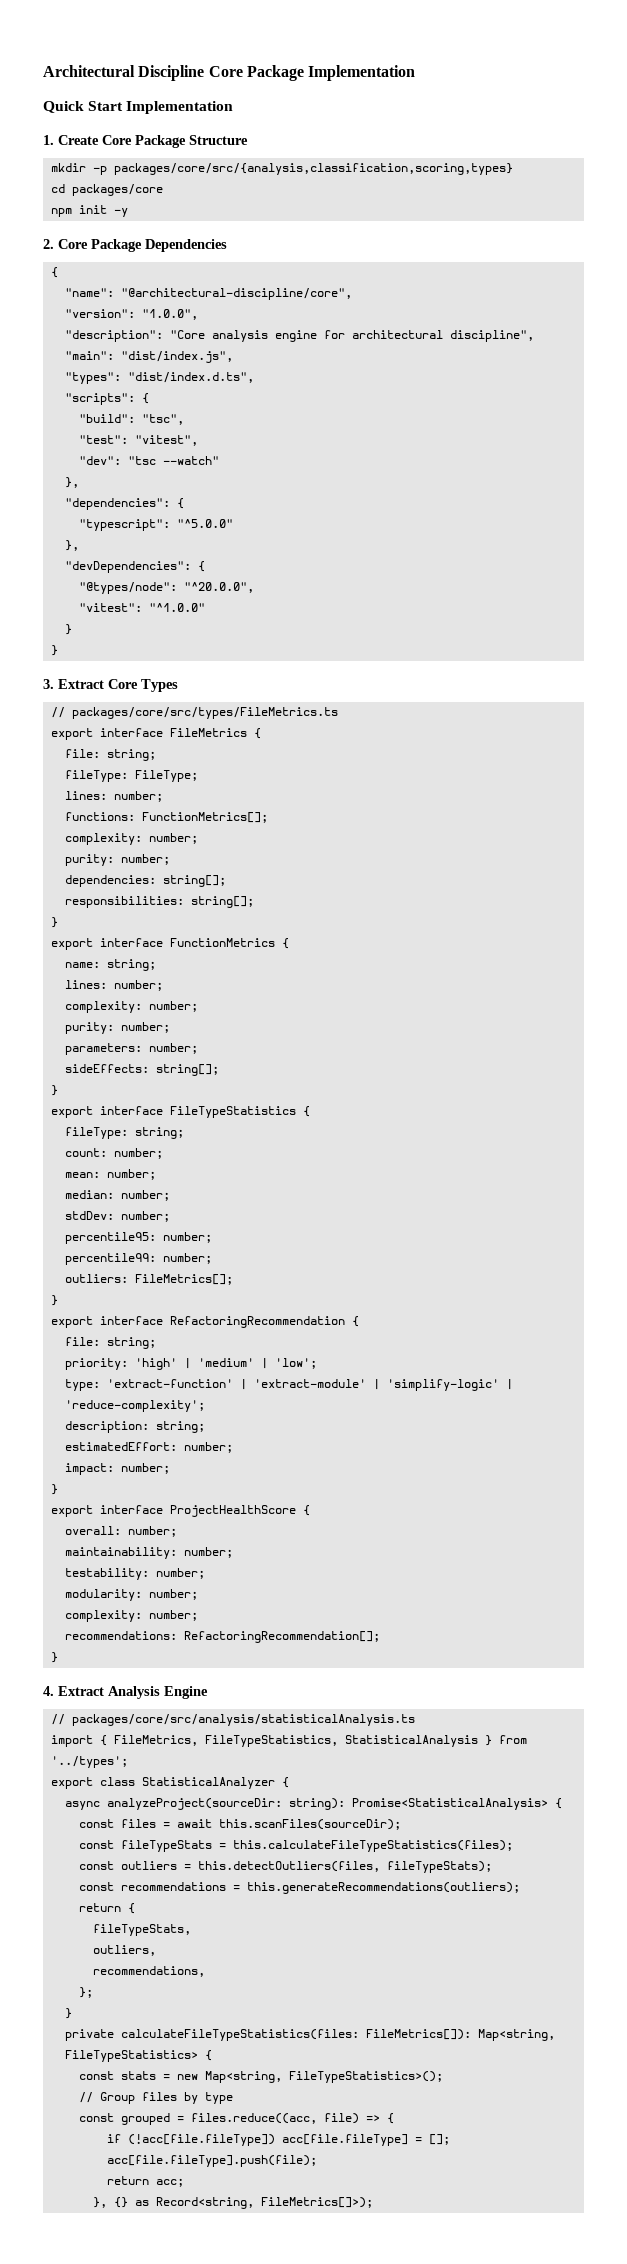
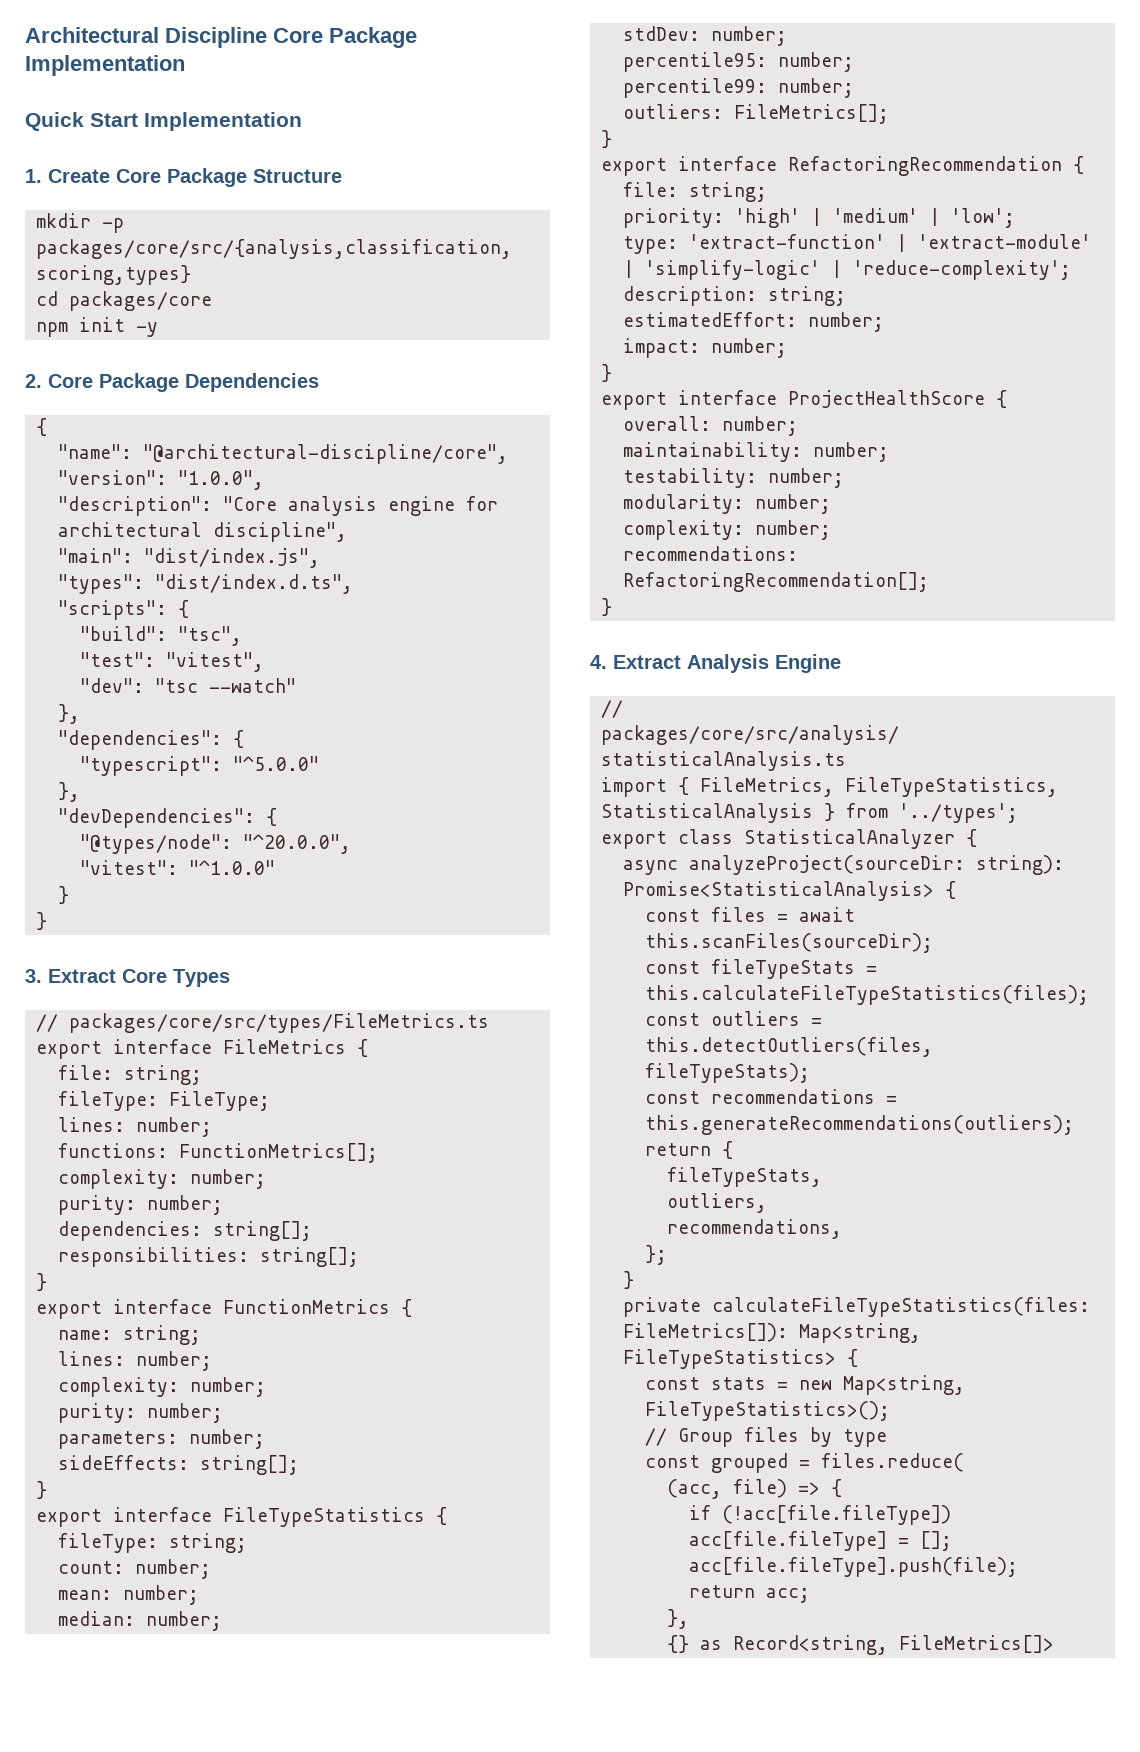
- const grouped = files.reduce((acc, file) => {
+ const grouped = files.reduce(
+ (acc, file) => {
  return acc;
- }, {} as Record<string, FileMetrics[]>);
+ },
+ {} as Record<string, FileMetrics[]>

